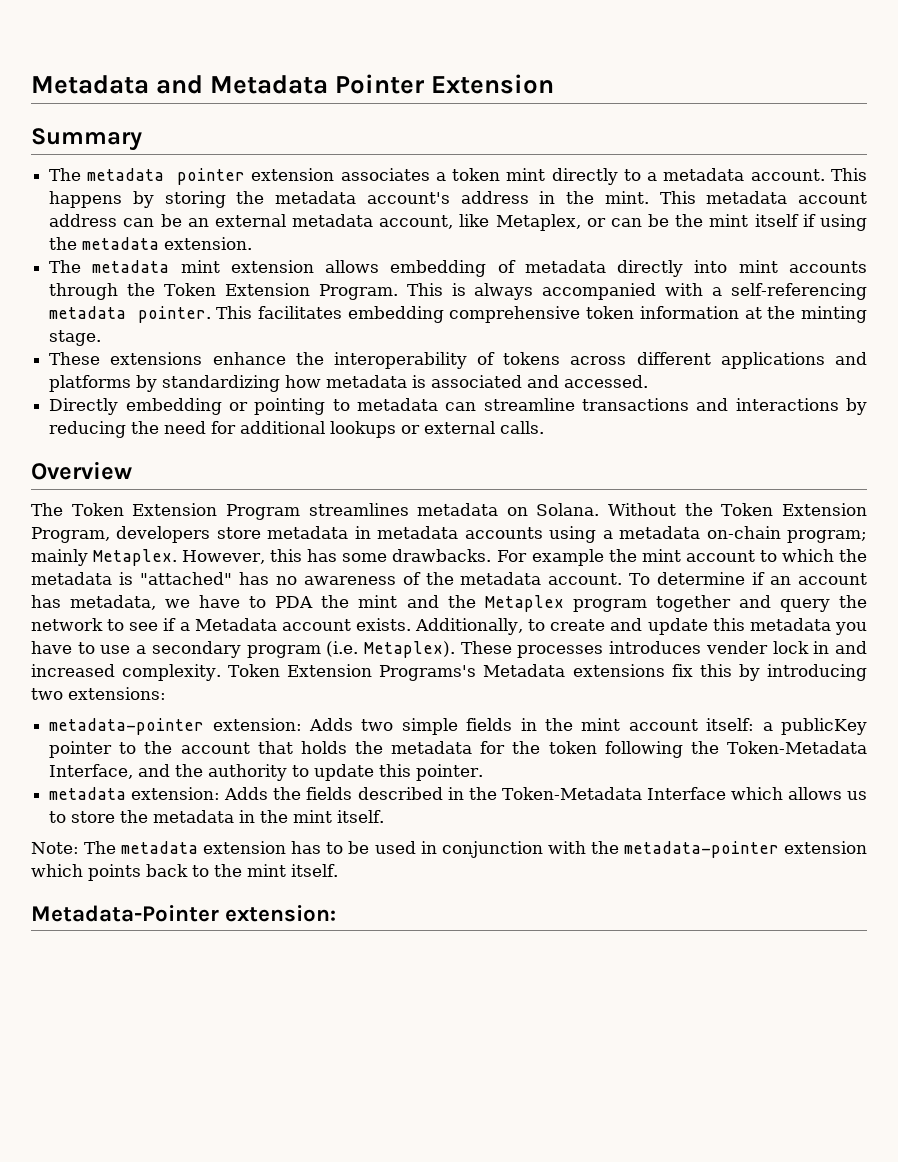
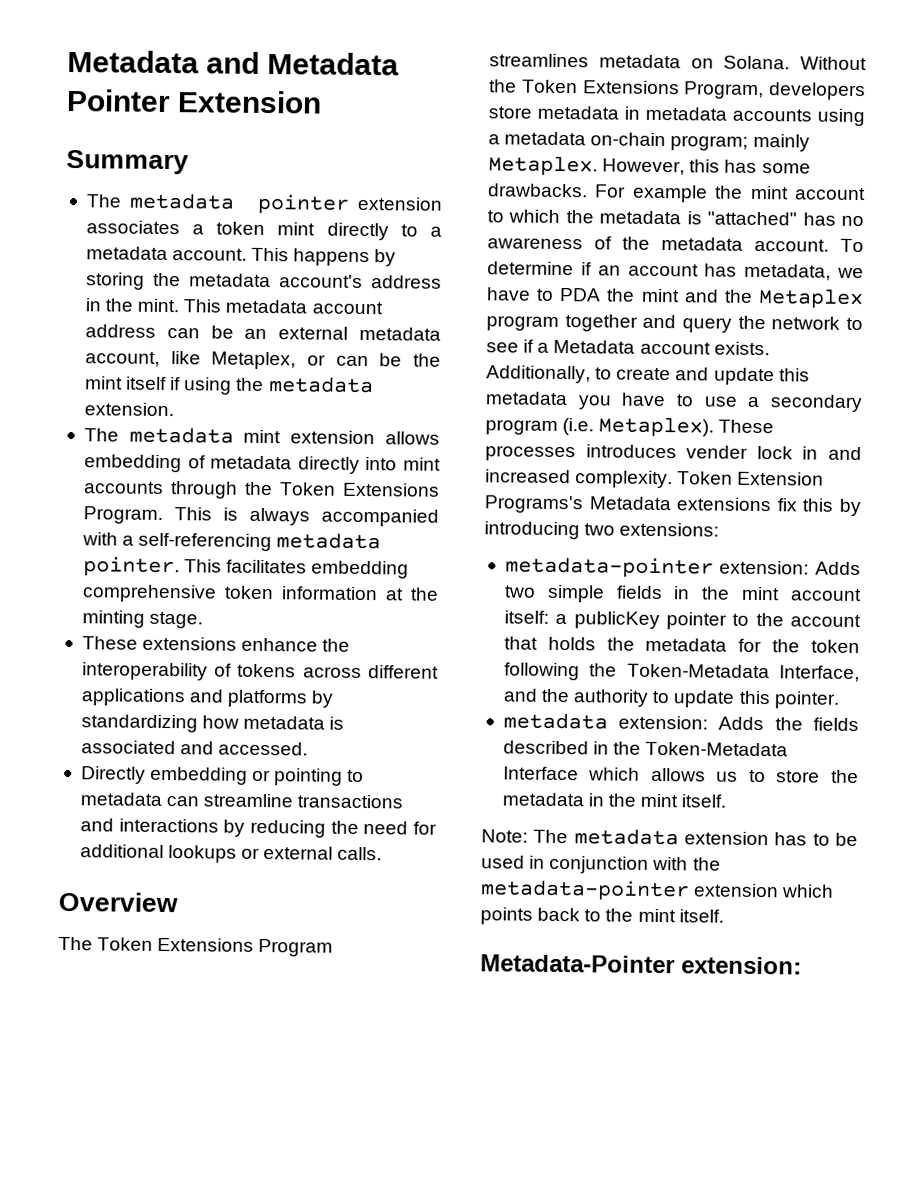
- The metadata mint extension allows embedding of metadata directly into mint accounts through the Token Extension Program.
+ The metadata mint extension allows embedding of metadata directly into mint accounts through the Token Extensions Program.
- The Token Extension Program streamlines metadata on Solana.
+ The Token Extensions Program streamlines metadata on Solana.
- Without the Token Extension Program, developers store metadata in metadata accounts using a metadata on-chain program; mainly Metaplex.
+ Without the Token Extensions Program, developers store metadata in metadata accounts using a metadata on-chain program; mainly Metaplex.

